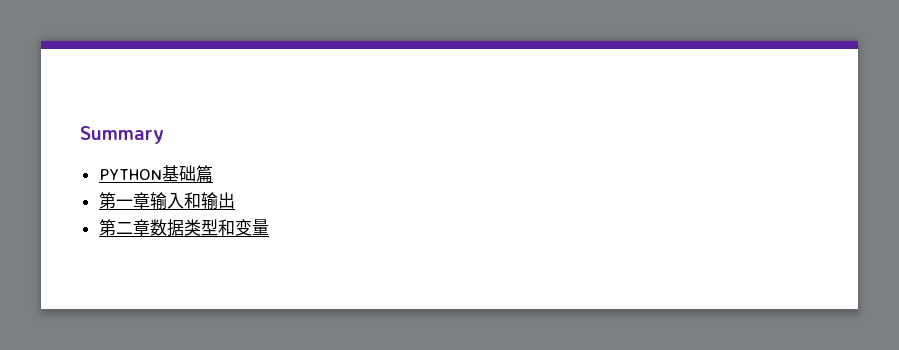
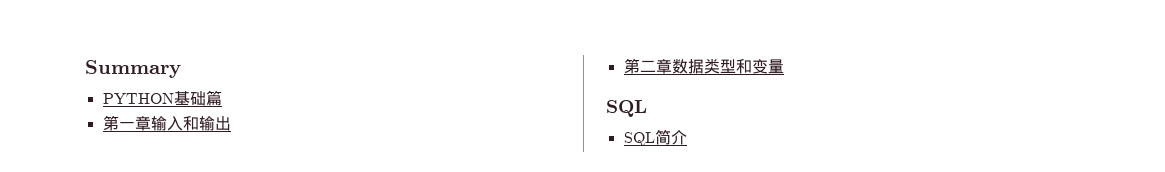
  第二章数据类型和变量
+ SQL
+ SQL简介

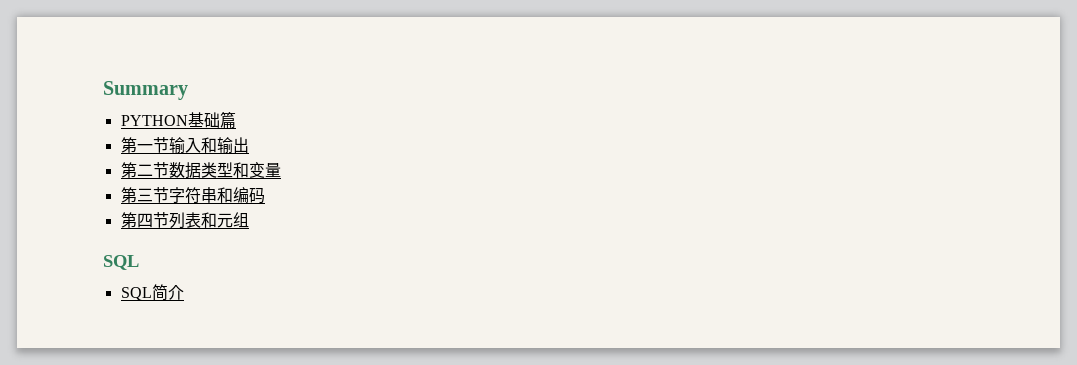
- 第一章输入和输出
+ 第一节输入和输出
- 第二章数据类型和变量
+ 第二节数据类型和变量
+ 第三节字符串和编码
+ 第四节列表和元组

